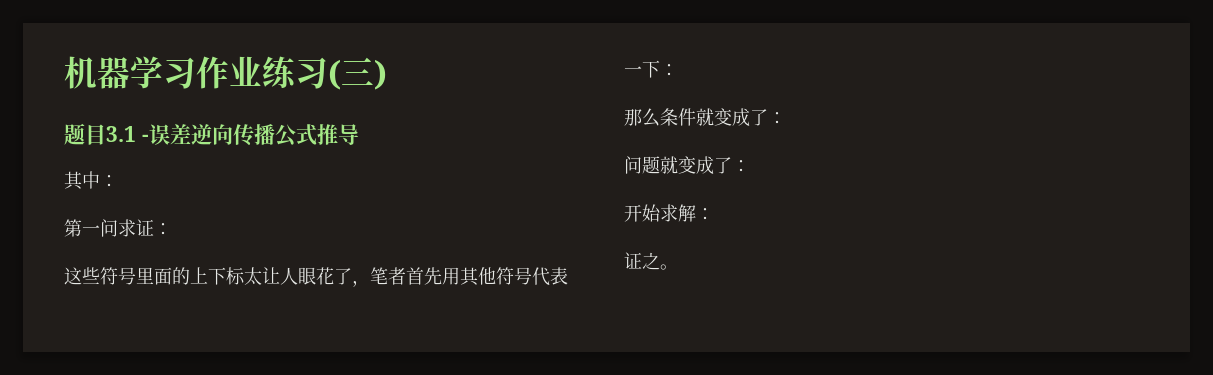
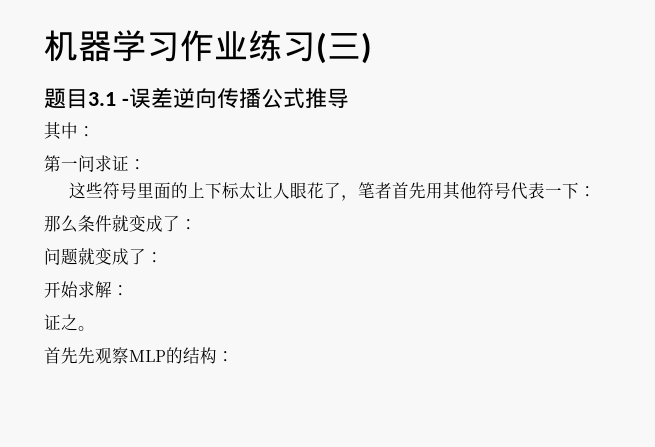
+ 首先先观察MLP的结构：

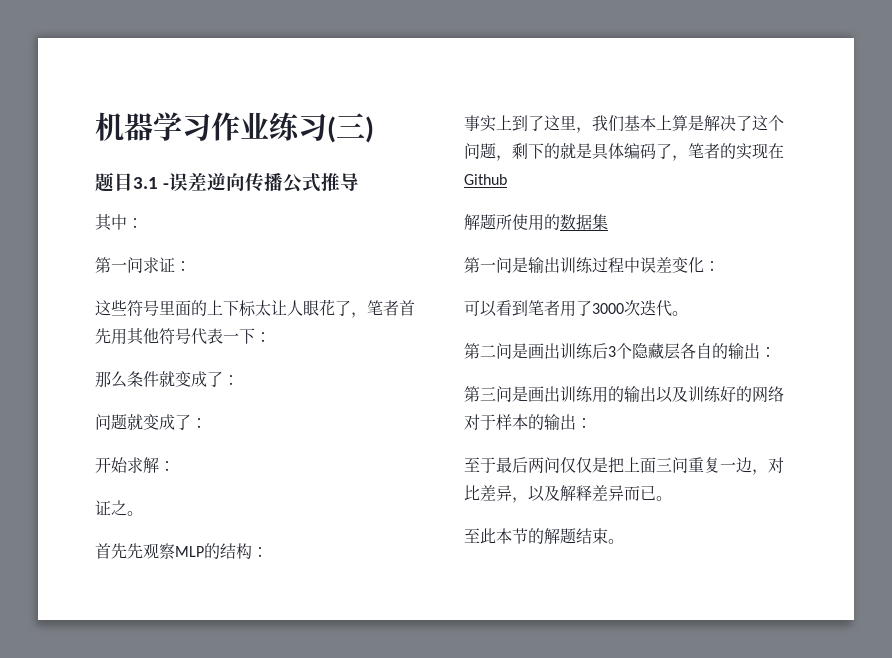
+ 事实上到了这里，我们基本上算是解决了这个问题，剩下的就是具体编码了，笔者的实现在Github
+ 解题所使用的数据集
+ 第一问是输出训练过程中误差变化：
+ 可以看到笔者用了3000次迭代。
+ 第二问是画出训练后3个隐藏层各自的输出：
+ 第三问是画出训练用的输出以及训练好的网络对于样本的输出：
+ 至于最后两问仅仅是把上面三问重复一边，对比差异，以及解释差异而已。
+ 至此本节的解题结束。

